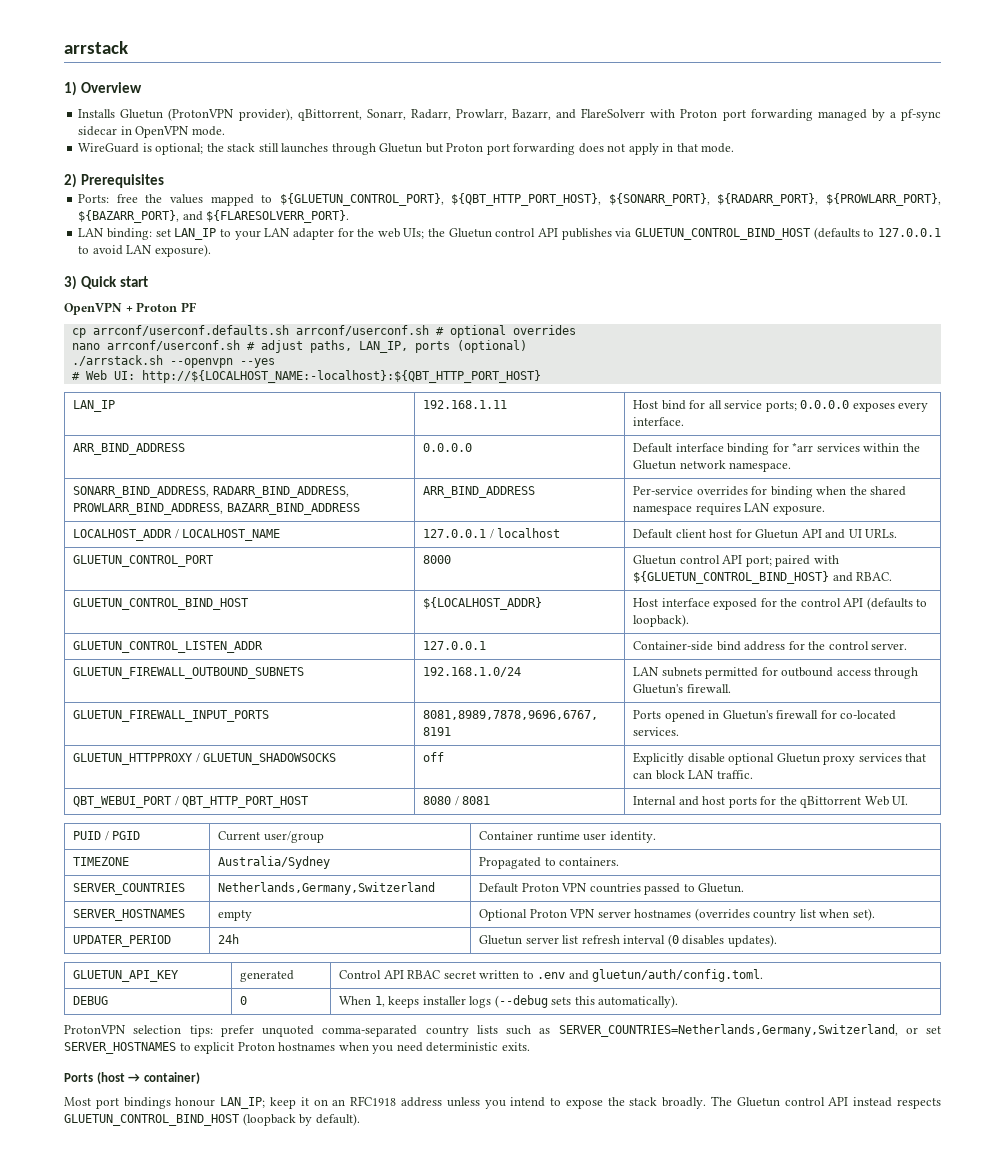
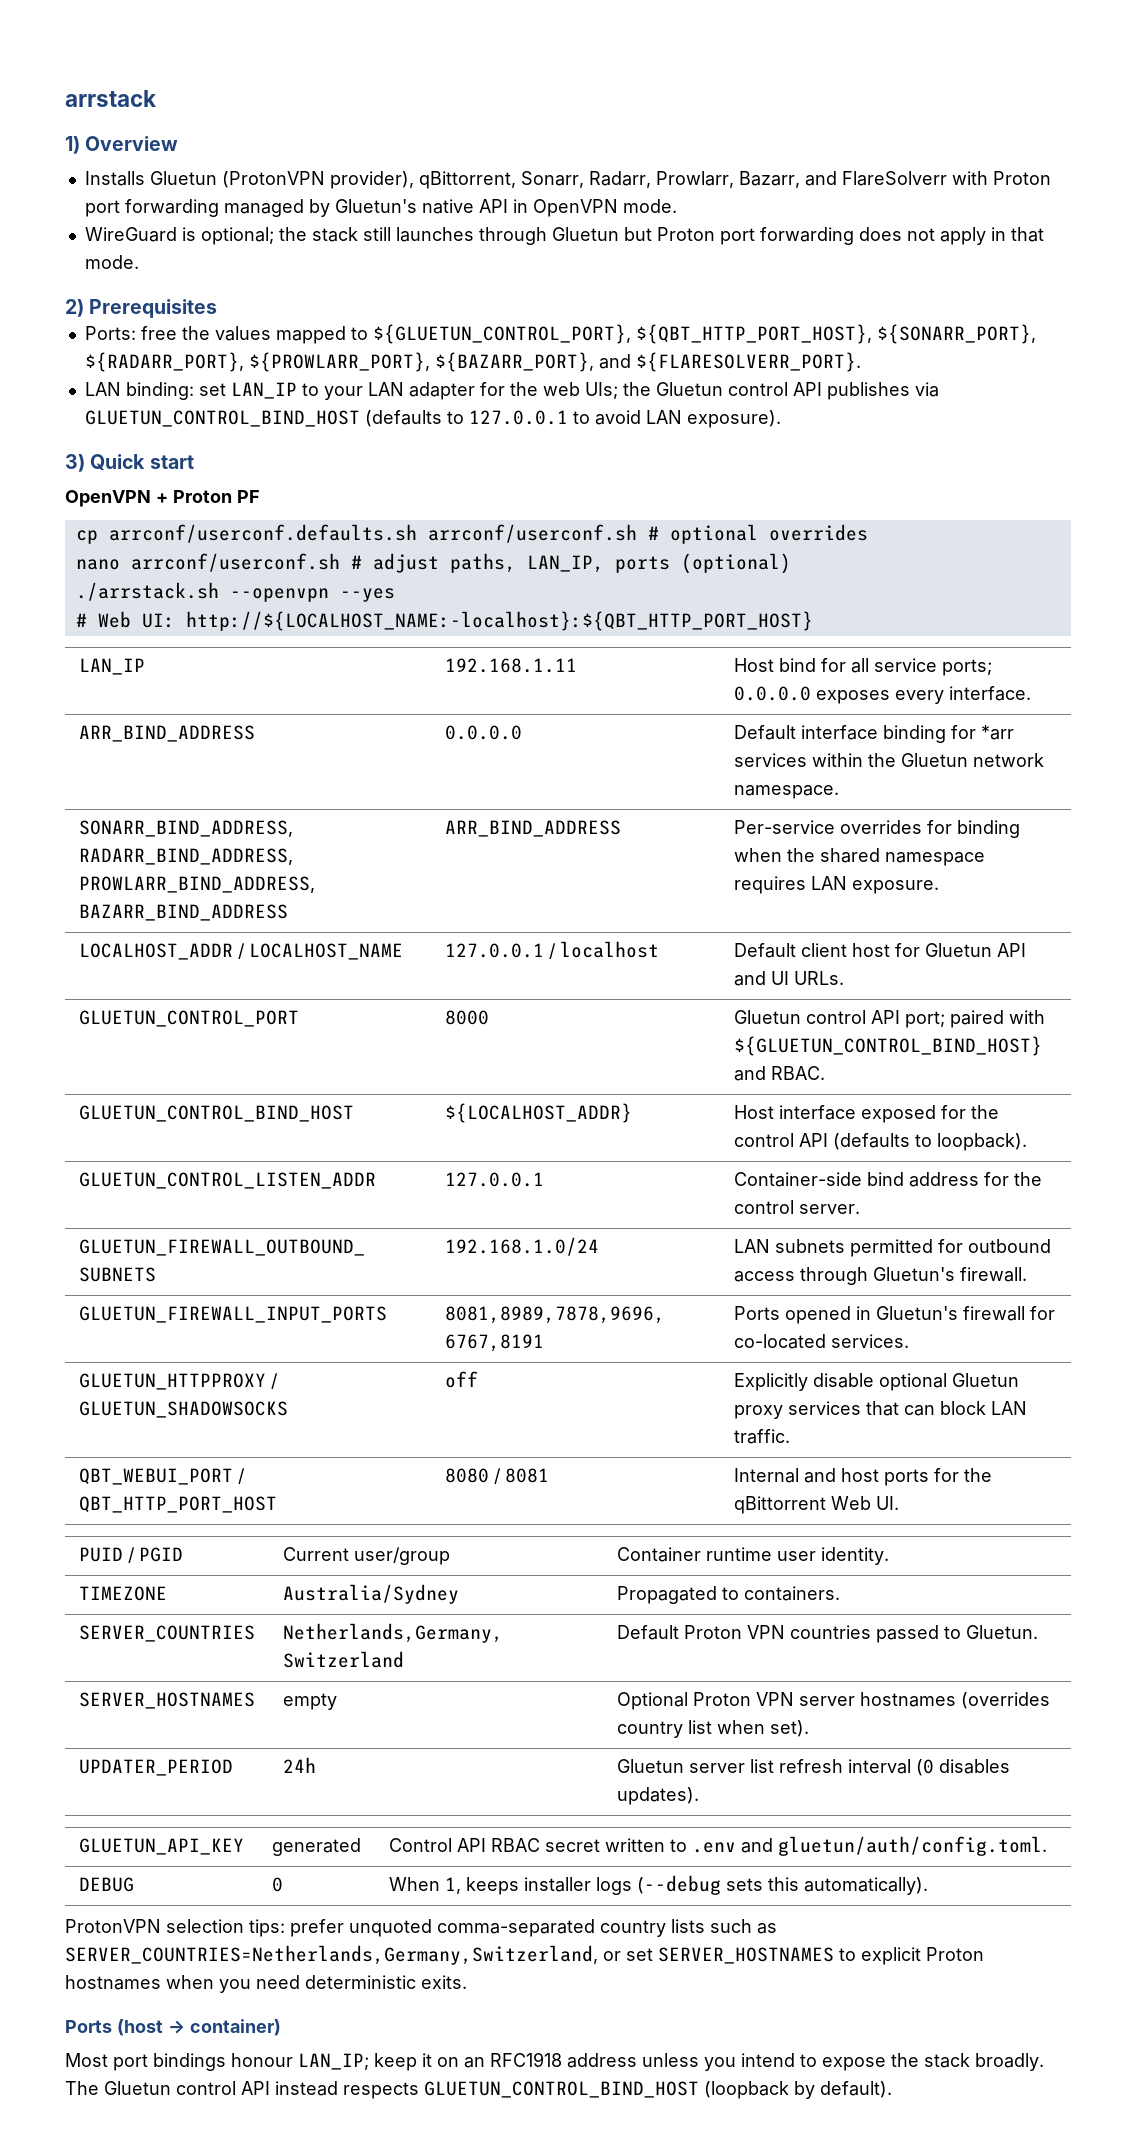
- Installs Gluetun (ProtonVPN provider), qBittorrent, Sonarr, Radarr, Prowlarr, Bazarr, and FlareSolverr with Proton port forwarding managed by a pf-sync sidecar in OpenVPN mode.
+ Installs Gluetun (ProtonVPN provider), qBittorrent, Sonarr, Radarr, Prowlarr, Bazarr, and FlareSolverr with Proton port forwarding managed by Gluetun's native API in OpenVPN mode.

